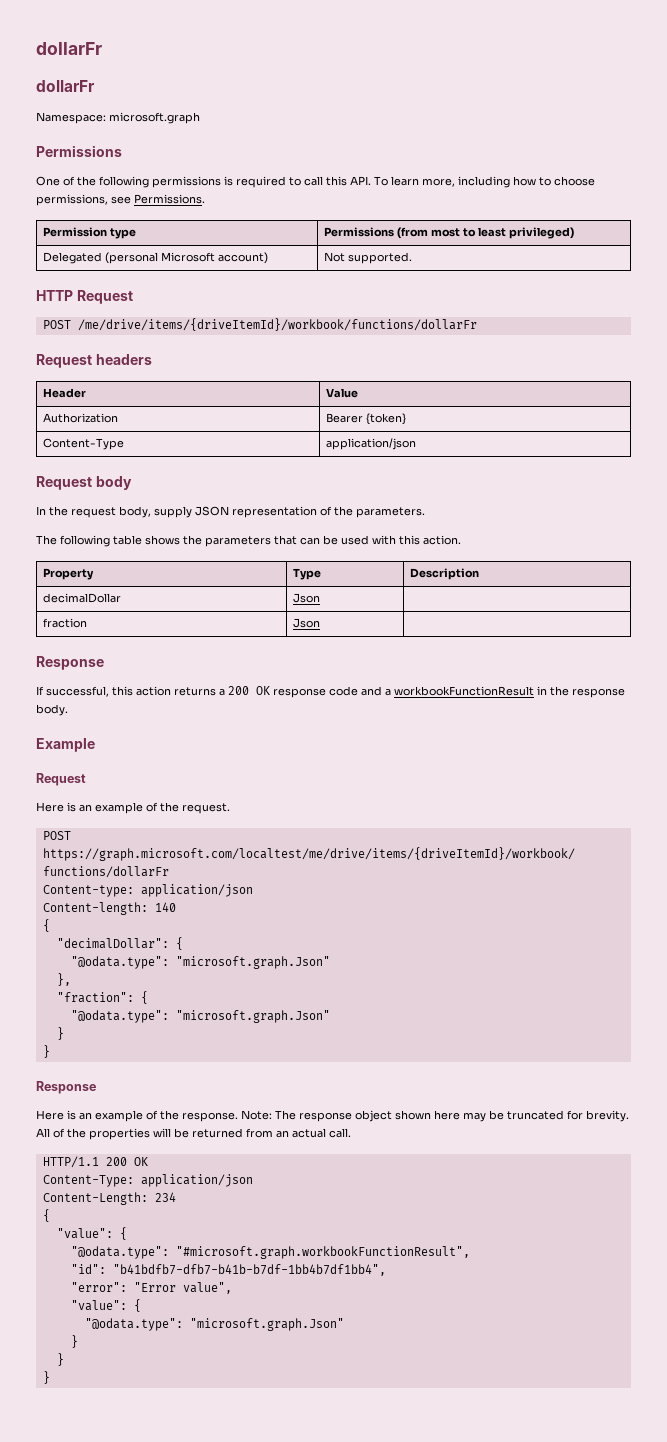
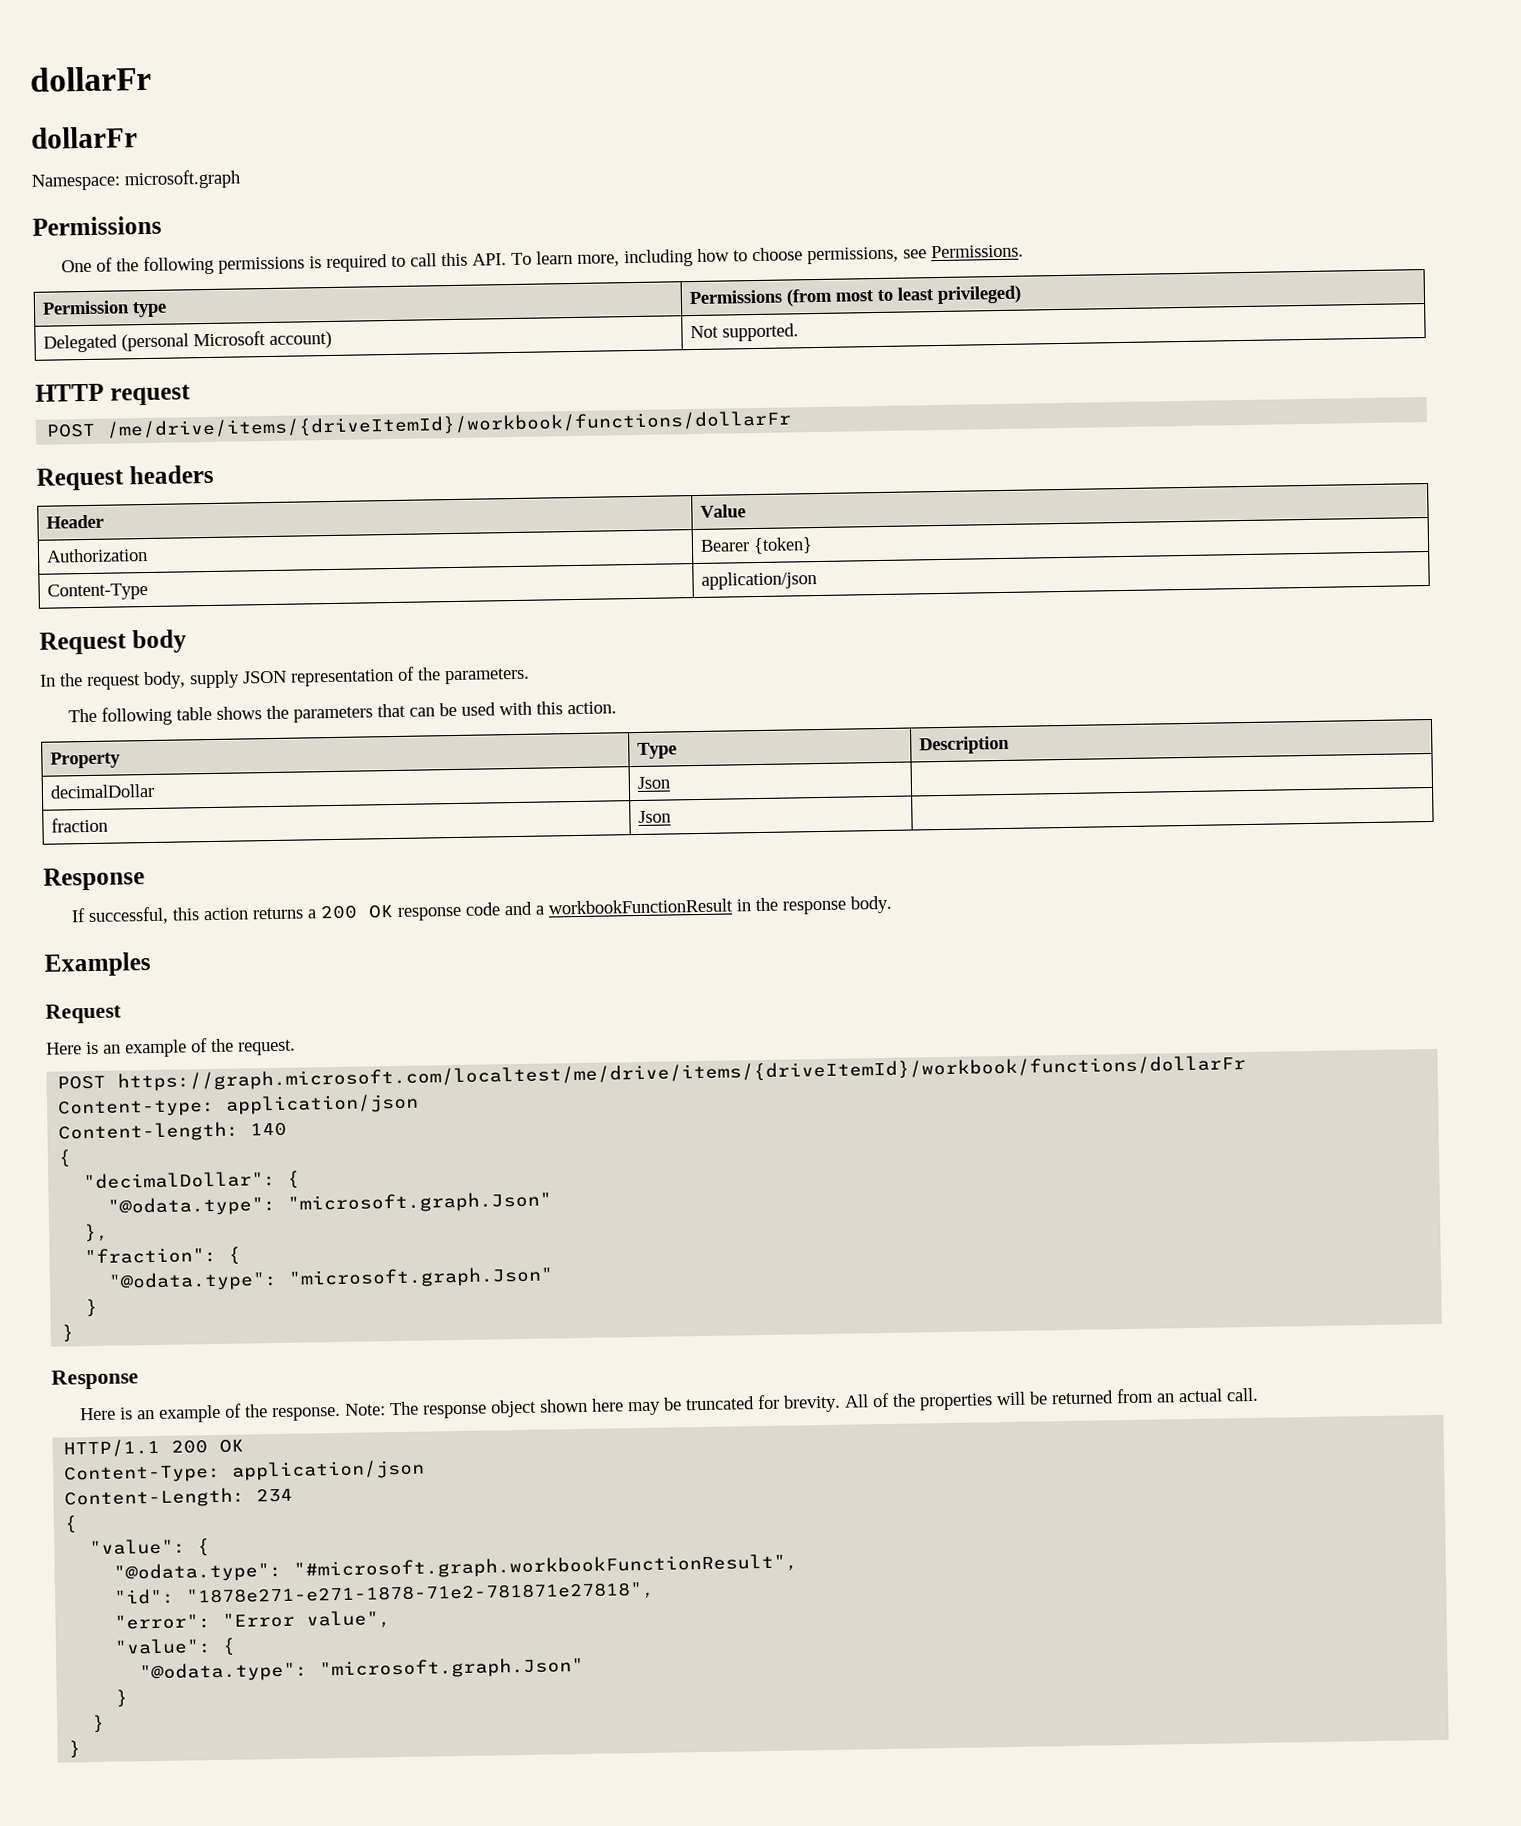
- HTTP Request
+ HTTP request
- Example
+ Examples
- "id": "b41bdfb7-dfb7-b41b-b7df-1bb4b7df1bb4",
+ "id": "1878e271-e271-1878-71e2-781871e27818",

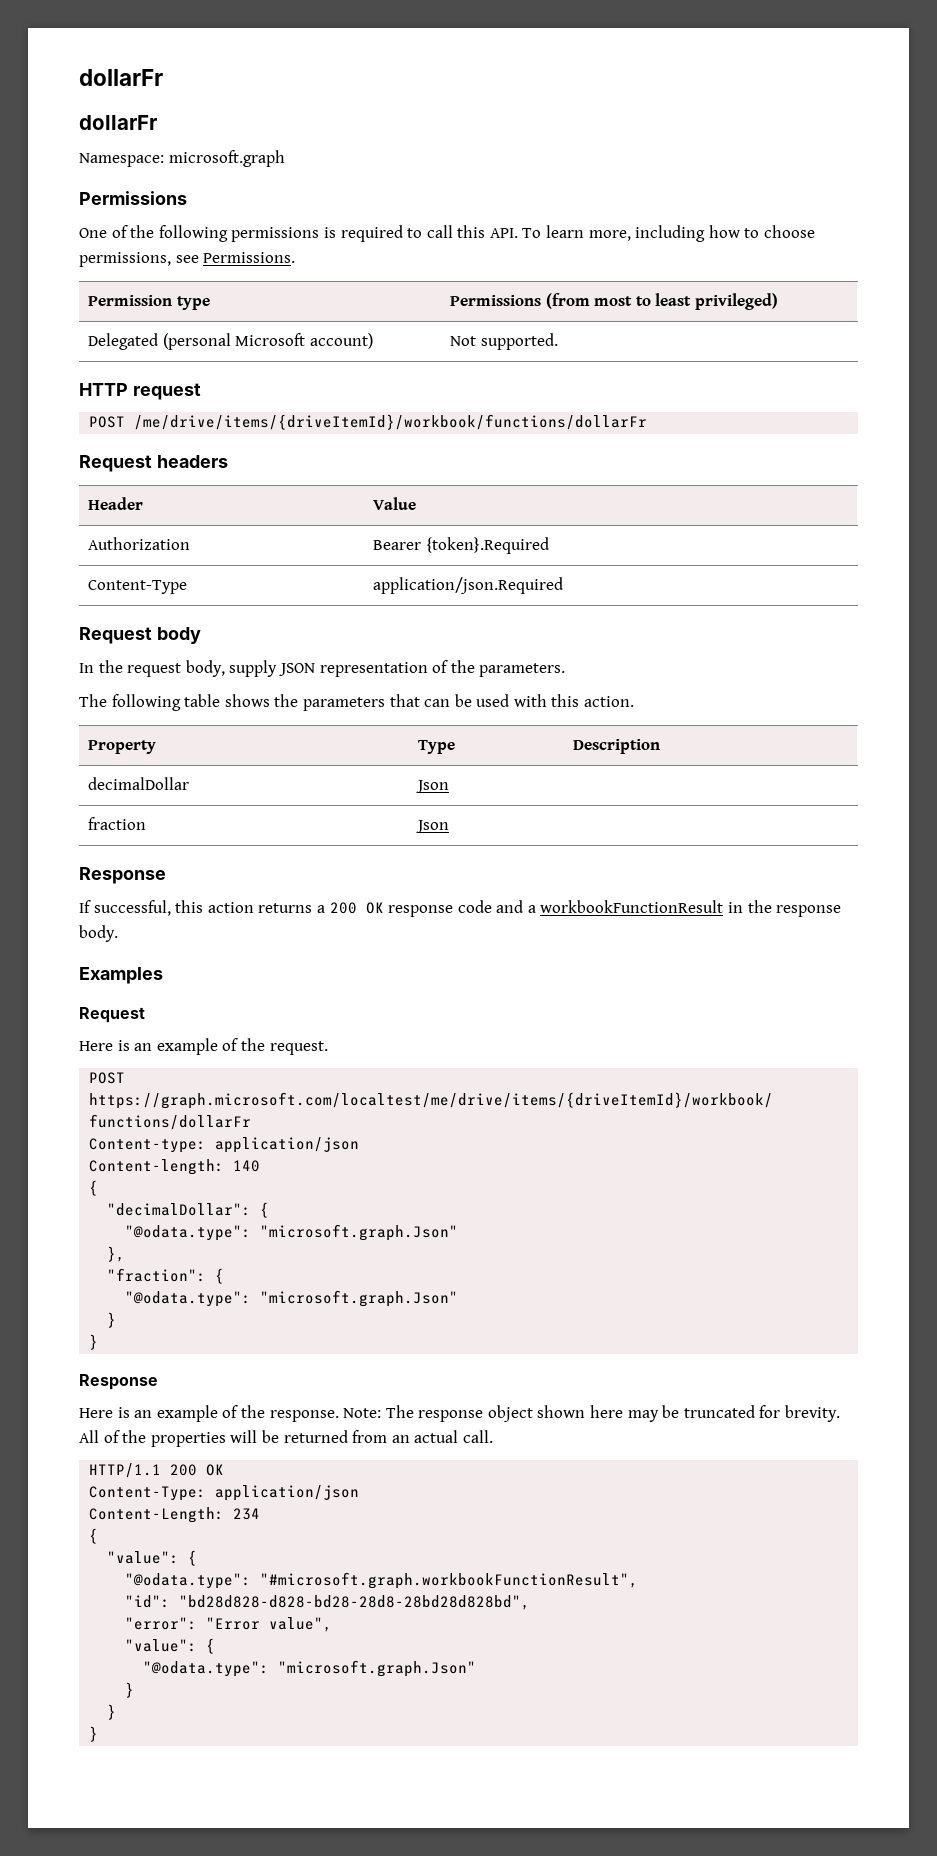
- Authorization | Bearer {token}
+ Authorization | Bearer {token}.Required
- Content-Type | application/json
+ Content-Type | application/json.Required
- "id": "1878e271-e271-1878-71e2-781871e27818",
+ "id": "bd28d828-d828-bd28-28d8-28bd28d828bd",

